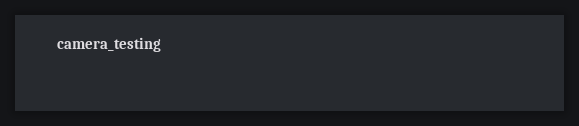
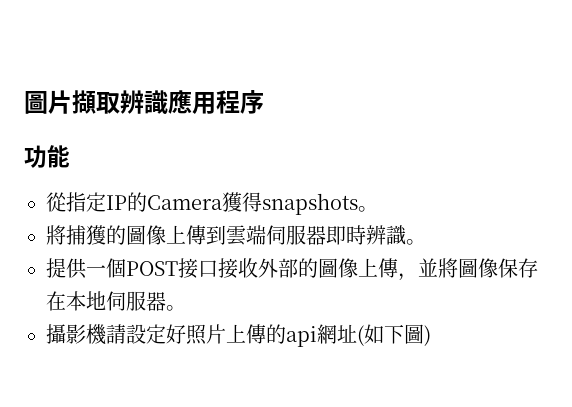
- camera_testing
+ 圖片擷取辨識應用程序
+ 功能
+ 從指定IP的Camera獲得snapshots。
+ 將捕獲的圖像上傳到雲端伺服器即時辨識。
+ 提供一個POST接口接收外部的圖像上傳，並將圖像保存在本地伺服器。
+ 攝影機請設定好照片上傳的api網址(如下圖)

